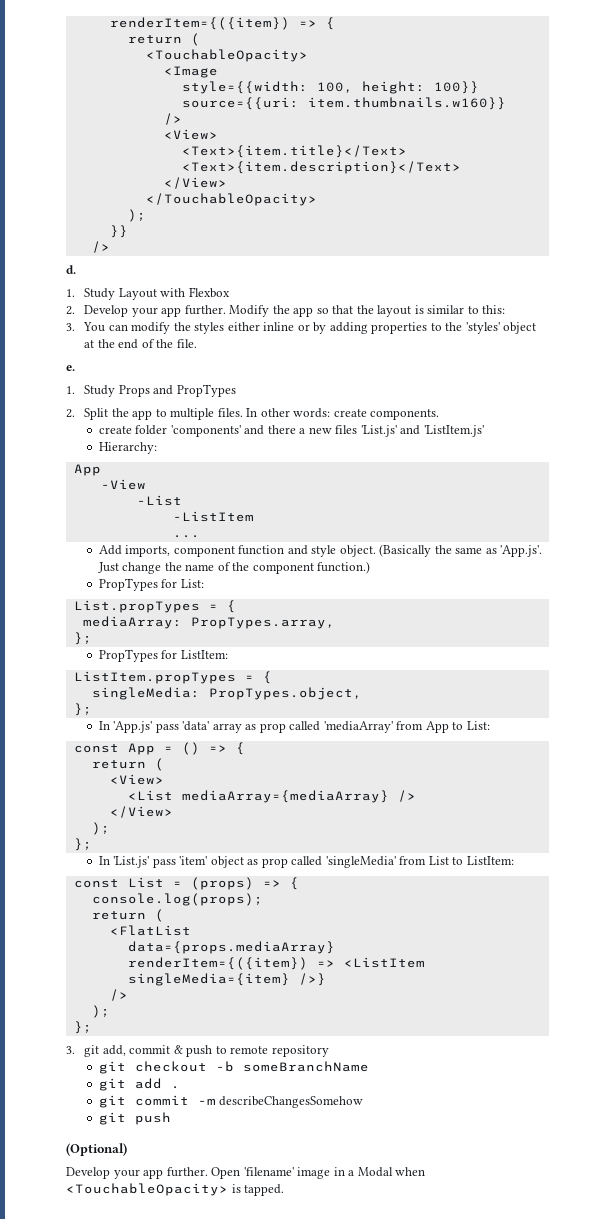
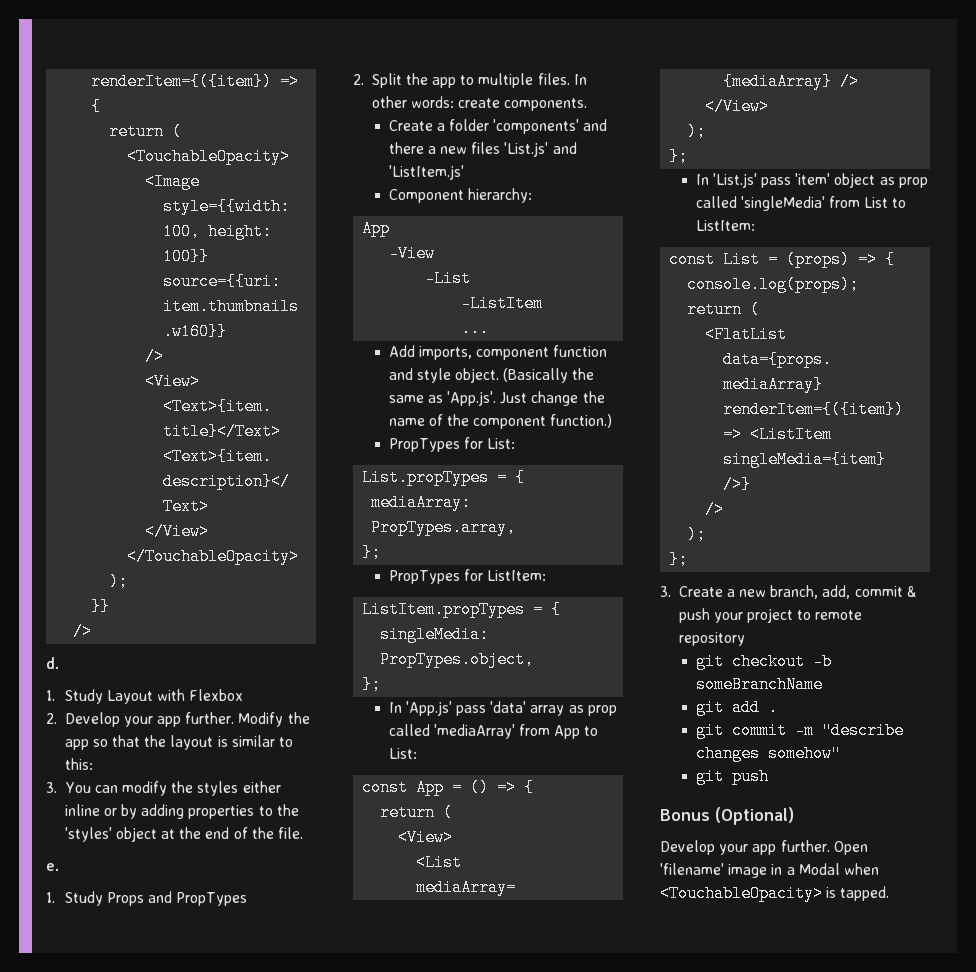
- create folder 'components' and there a new files 'List.js' and 'ListItem.js'
+ Create a folder 'components' and there a new files 'List.js' and 'ListItem.js'
- Hierarchy:
+ Component hierarchy:
- 3. git add, commit & push to remote repository
+ 3. Create a new branch, add, commit & push your project to remote repository
- git commit -m describeChangesSomehow
+ git commit -m "describe changes somehow"
- (Optional)
+ Bonus (Optional)

